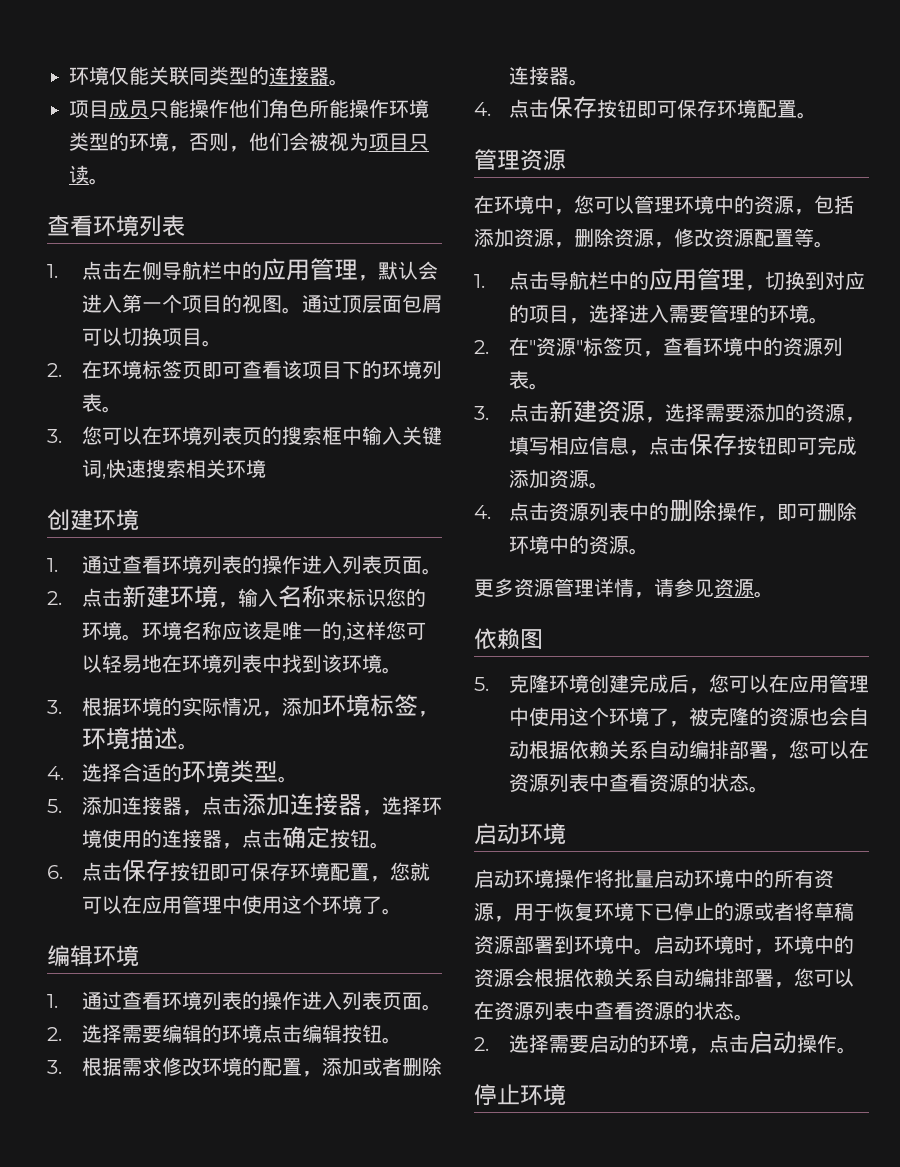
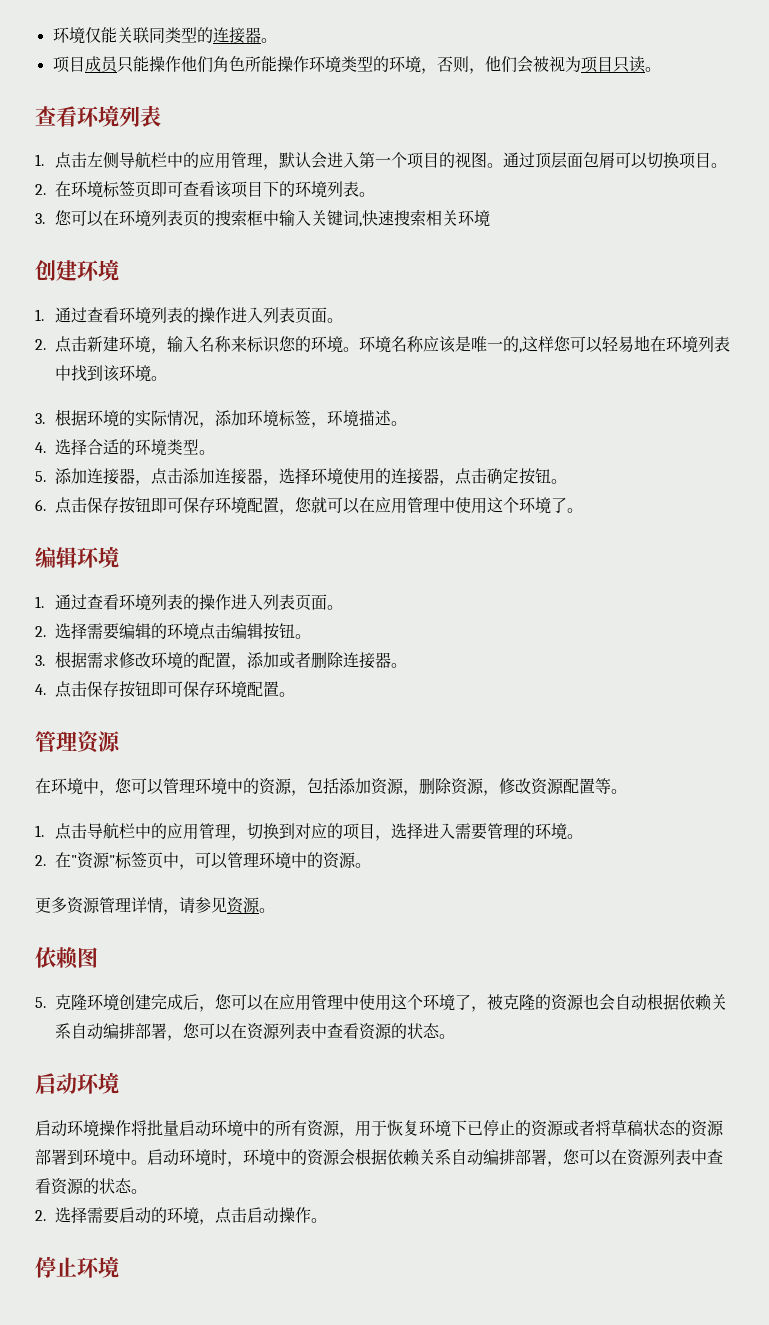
- 2.在"资源"标签页，查看环境中的资源列表。
- 3.点击新建资源，选择需要添加的资源，填写相应信息，点击保存按钮即可完成添加资源。
- 4.点击资源列表中的删除操作，即可删除环境中的资源。
+ 2.在"资源"标签页中，可以管理环境中的资源。
- 启动环境操作将批量启动环境中的所有资源，用于恢复环境下已停止的源或者将草稿资源部署到环境中。
+ 启动环境操作将批量启动环境中的所有资源，用于恢复环境下已停止的资源或者将草稿状态的资源部署到环境中。

